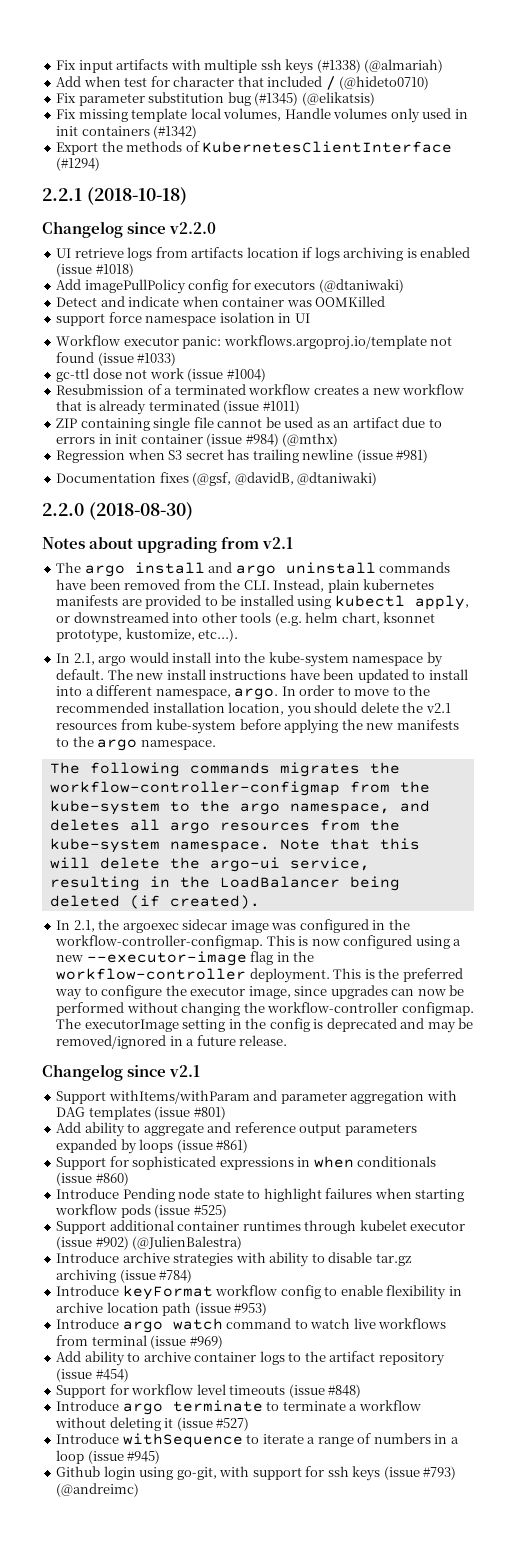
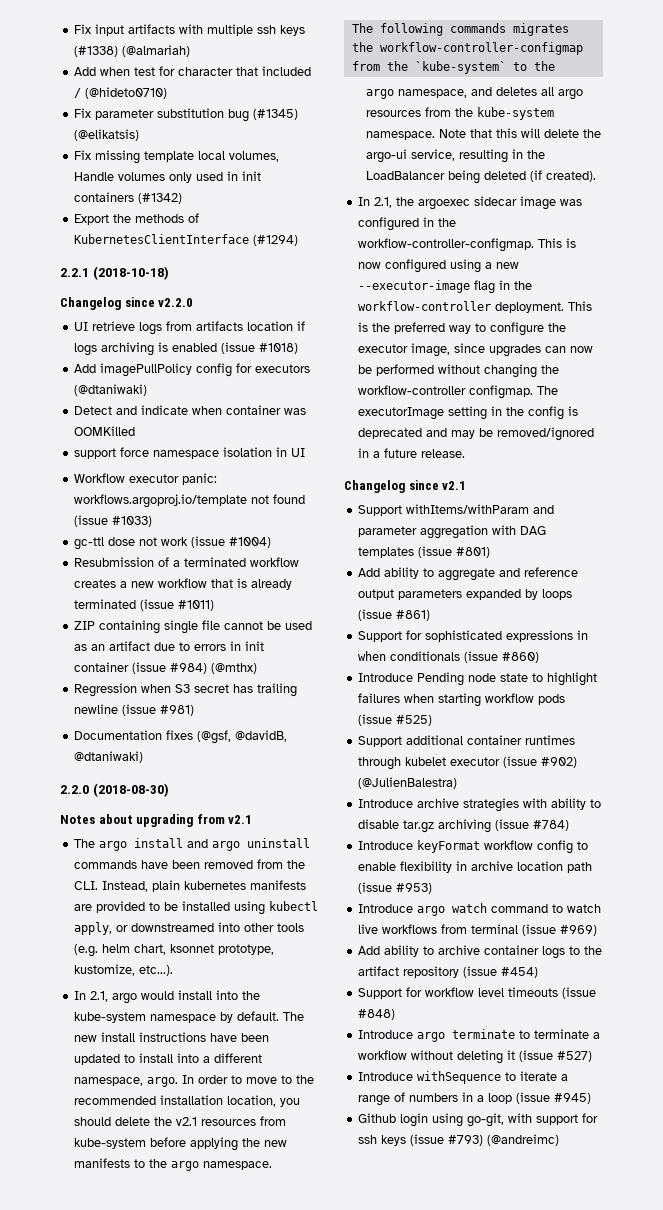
- The following commands migrates the workflow-controller-configmap from the kube-system to the argo namespace, and deletes all argo resources from the kube-system namespace.
+ The following commands migrates the workflow-controller-configmap from the `kube-system` to the
+ argo namespace, and deletes all argo resources from the kube-system namespace.

